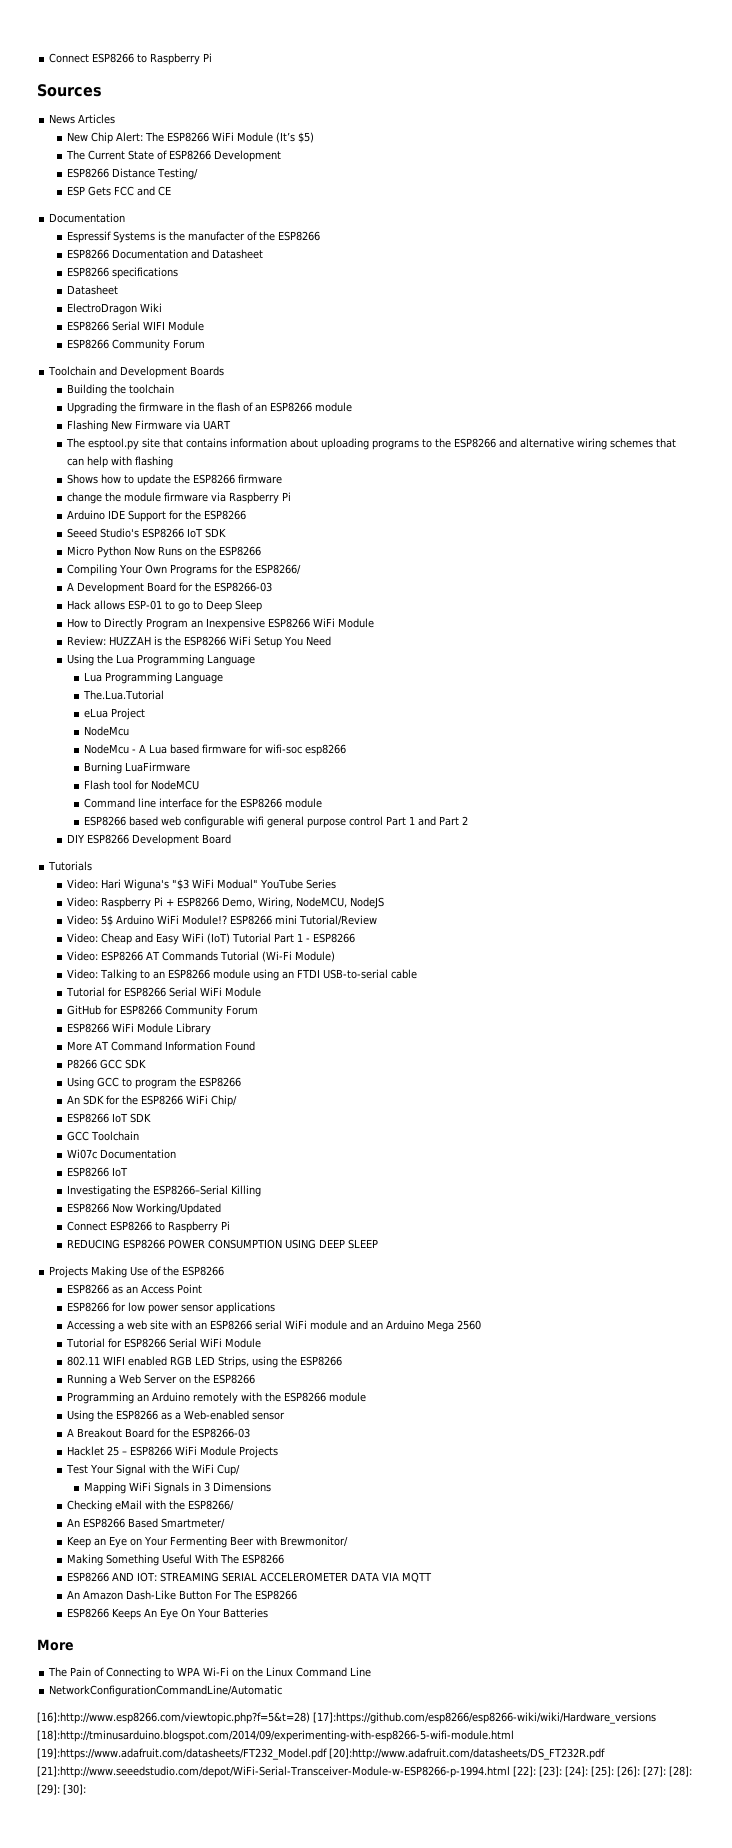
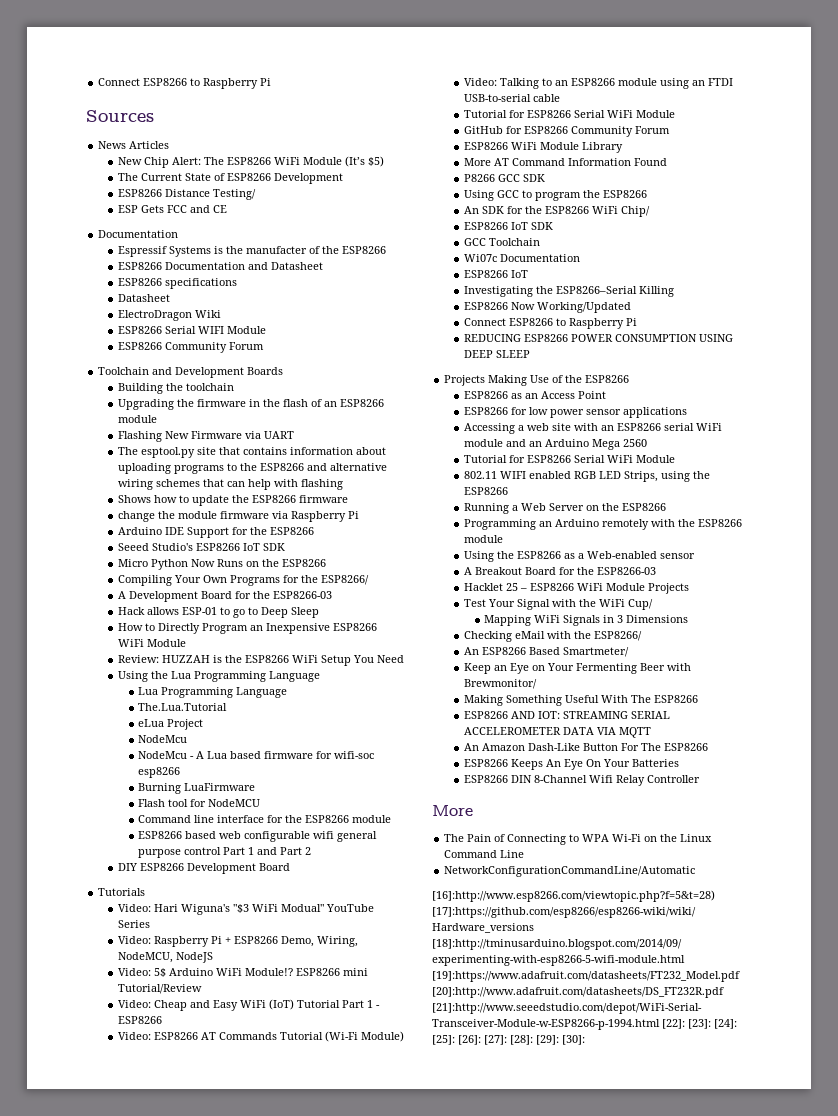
+ ESP8266 DIN 8-Channel Wifi Relay Controller

